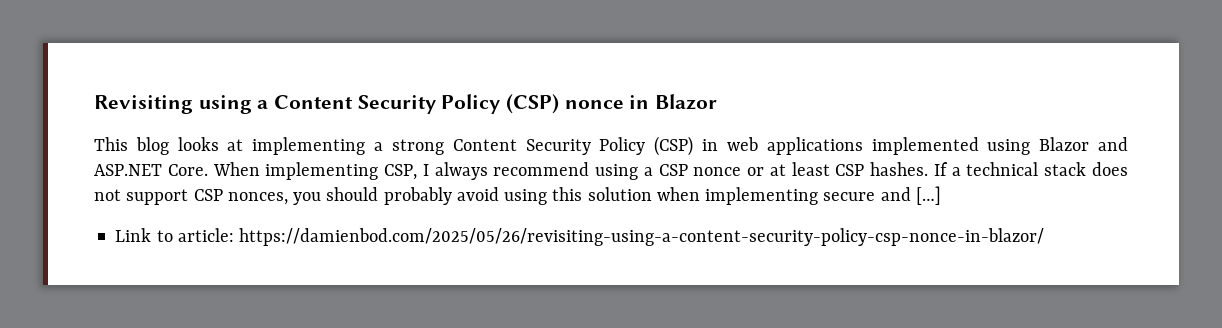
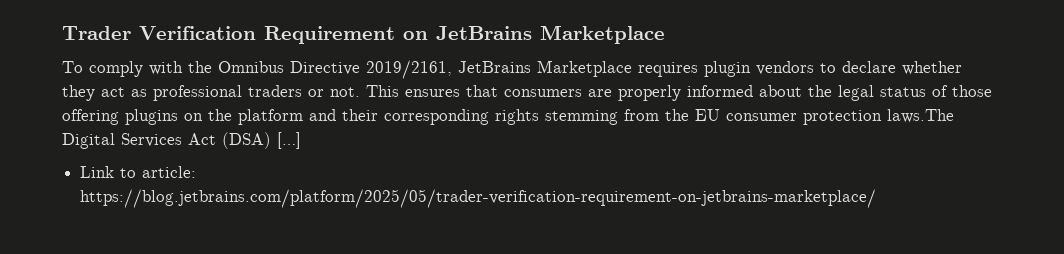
- Revisiting using a Content Security Policy (CSP) nonce in Blazor
- This blog looks at implementing a strong Content Security Policy (CSP) in web applications implemented using Blazor and ASP.NET Core. When implementing CSP, I always recommend using a CSP nonce or at least CSP hashes. If a technical stack does not support CSP nonces, you should probably avoid using this solution when implementing secure and […]
+ Trader Verification Requirement on JetBrains Marketplace
+ To comply with the Omnibus Directive 2019/2161, JetBrains Marketplace requires plugin vendors to declare whether they act as professional traders or not. This ensures that consumers are properly informed about the legal status of those offering plugins on the platform and their corresponding rights stemming from the EU consumer protection laws.The Digital Services Act (DSA) […]
- Link to article: https://damienbod.com/2025/05/26/revisiting-using-a-content-security-policy-csp-nonce-in-blazor/
+ Link to article: https://blog.jetbrains.com/platform/2025/05/trader-verification-requirement-on-jetbrains-marketplace/

